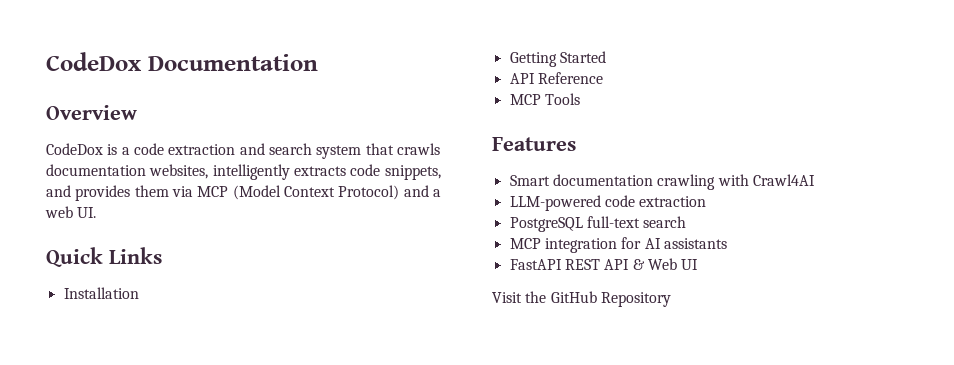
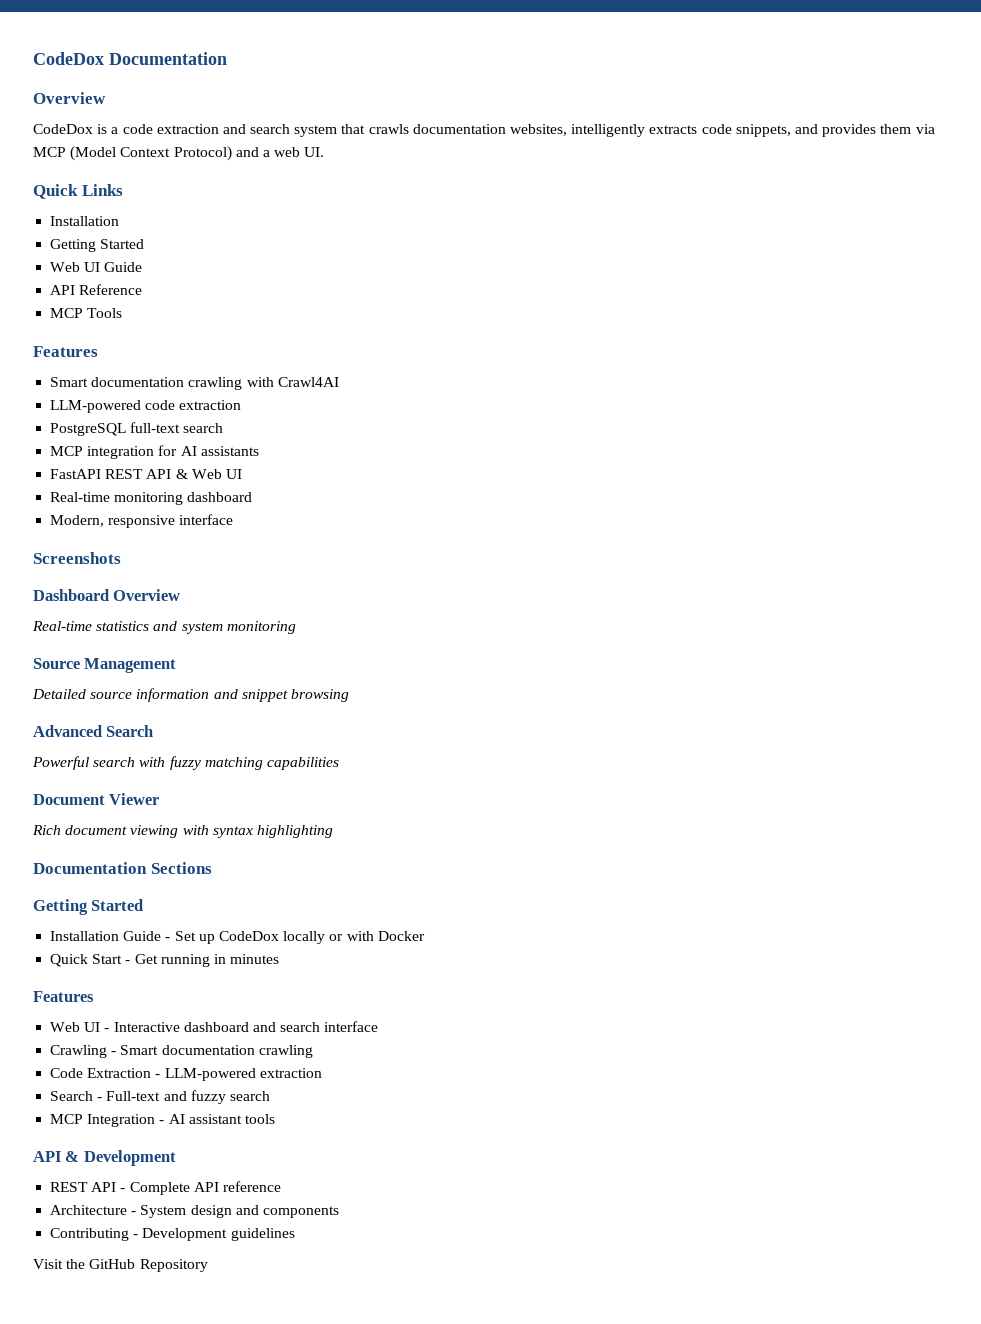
+ Web UI Guide
+ Real-time monitoring dashboard
+ Modern, responsive interface
+ Screenshots
+ Dashboard Overview
+ Real-time statistics and system monitoring
+ Source Management
+ Detailed source information and snippet browsing
+ Advanced Search
+ Powerful search with fuzzy matching capabilities
+ Document Viewer
+ Rich document viewing with syntax highlighting
+ Documentation Sections
+ Getting Started
+ Installation Guide - Set up CodeDox locally or with Docker
+ Quick Start - Get running in minutes
+ Features
+ Web UI - Interactive dashboard and search interface
+ Crawling - Smart documentation crawling
+ Code Extraction - LLM-powered extraction
+ Search - Full-text and fuzzy search
+ MCP Integration - AI assistant tools
+ API & Development
+ REST API - Complete API reference
+ Architecture - System design and components
+ Contributing - Development guidelines

